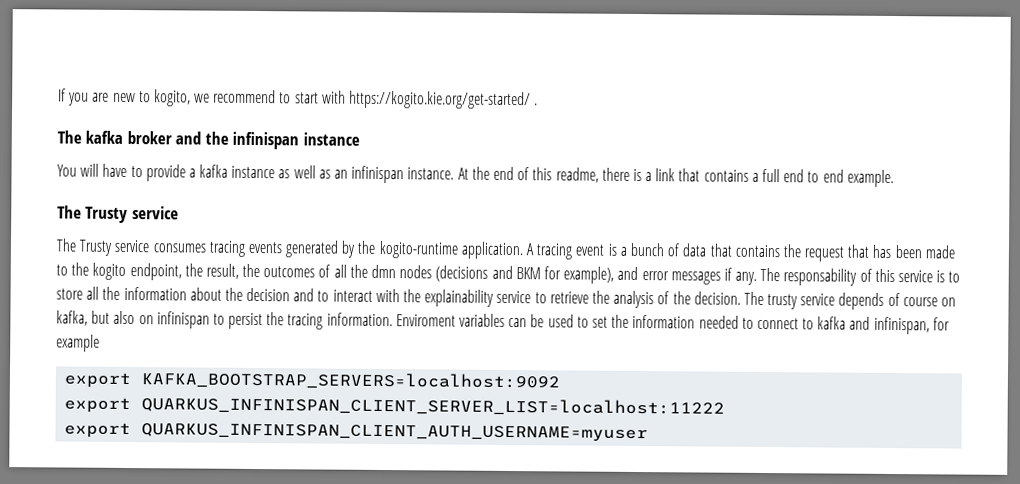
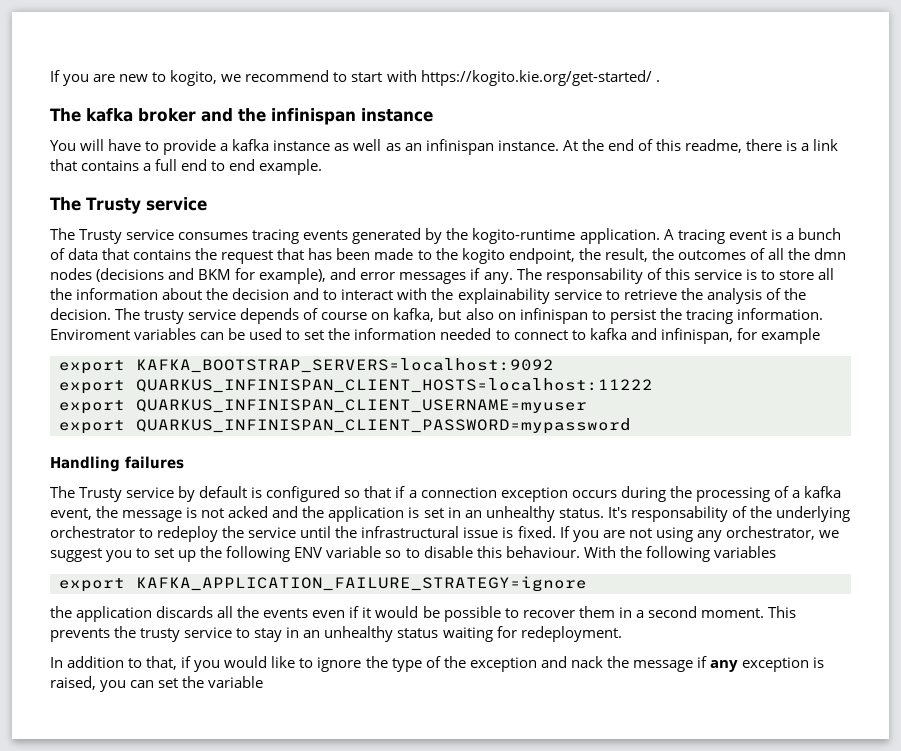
- export QUARKUS_INFINISPAN_CLIENT_SERVER_LIST=localhost:11222
- export QUARKUS_INFINISPAN_CLIENT_AUTH_USERNAME=myuser
+ export QUARKUS_INFINISPAN_CLIENT_HOSTS=localhost:11222
+ export QUARKUS_INFINISPAN_CLIENT_USERNAME=myuser
+ export QUARKUS_INFINISPAN_CLIENT_PASSWORD=mypassword
+ Handling failures
+ The Trusty service by default is configured so that if a connection exception occurs during the processing of a kafka event, the message is not acked and the application is set in an unhealthy status. It's responsability of the underlying orchestrator to redeploy the service until the infrastructural issue is fixed. If you are not using any orchestrator, we suggest you to set up the following ENV variable so to disable this behaviour. With the following variables
+ export KAFKA_APPLICATION_FAILURE_STRATEGY=ignore
+ the application discards all the events even if it would be possible to recover them in a second moment. This prevents the trusty service to stay in an unhealthy status waiting for redeployment.
+ In addition to that, if you would like to ignore the type of the exception and nack the message if any exception is raised, you can set the variable

